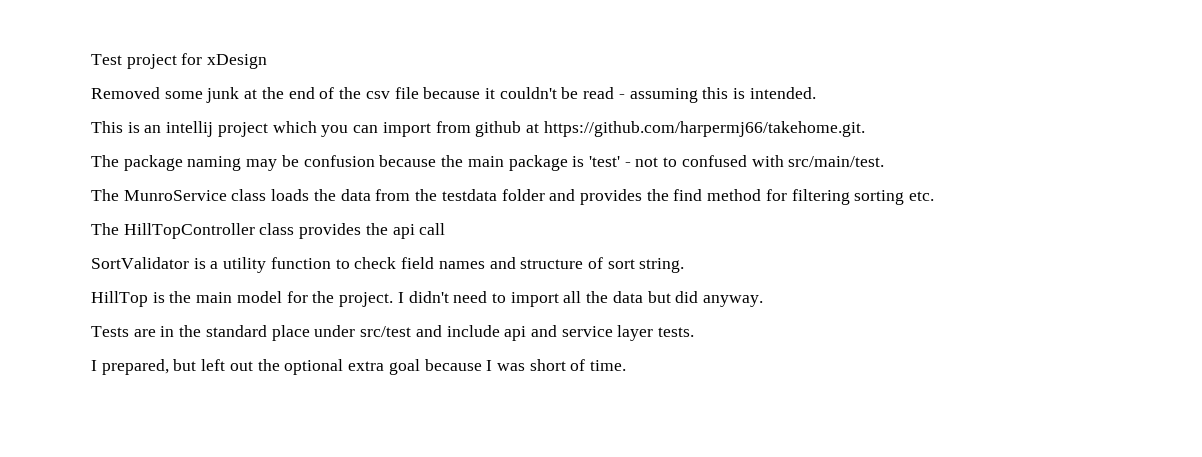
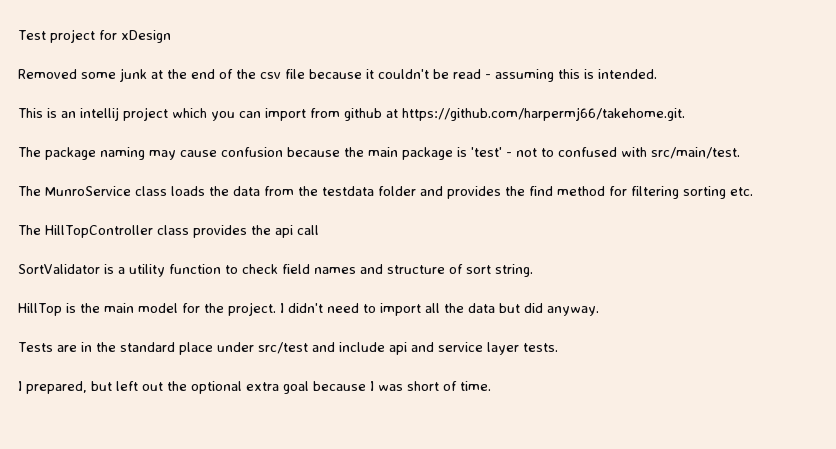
- The package naming may be confusion because the main package is 'test' - not to confused with src/main/test.
+ The package naming may cause confusion because the main package is 'test' - not to confused with src/main/test.

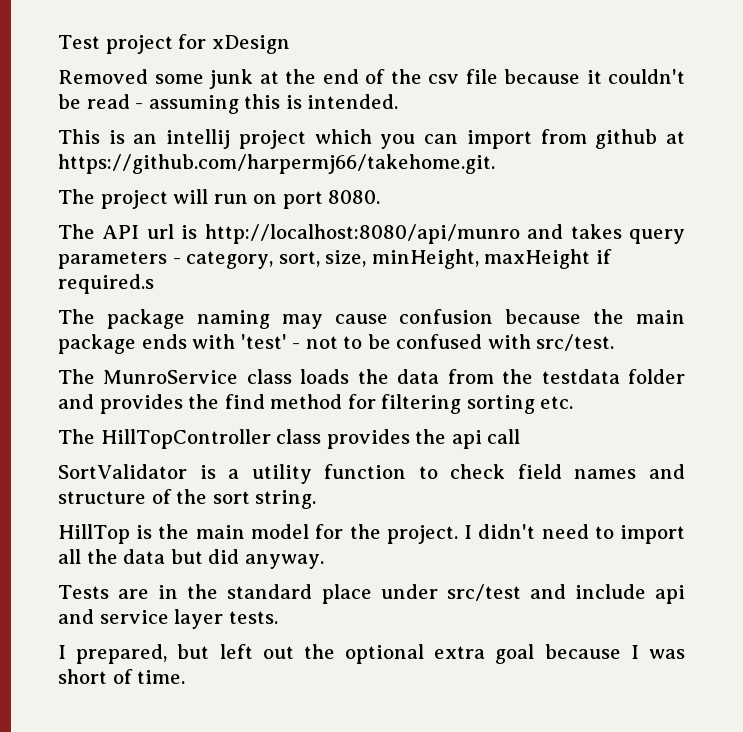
+ The project will run on port 8080.
+ The API url is http://localhost:8080/api/munro and takes query parameters - category, sort, size, minHeight, maxHeight if required.s
- The package naming may cause confusion because the main package is 'test' - not to confused with src/main/test.
+ The package naming may cause confusion because the main package ends with 'test' - not to be confused with src/test.
- SortValidator is a utility function to check field names and structure of sort string.
+ SortValidator is a utility function to check field names and structure of the sort string.

